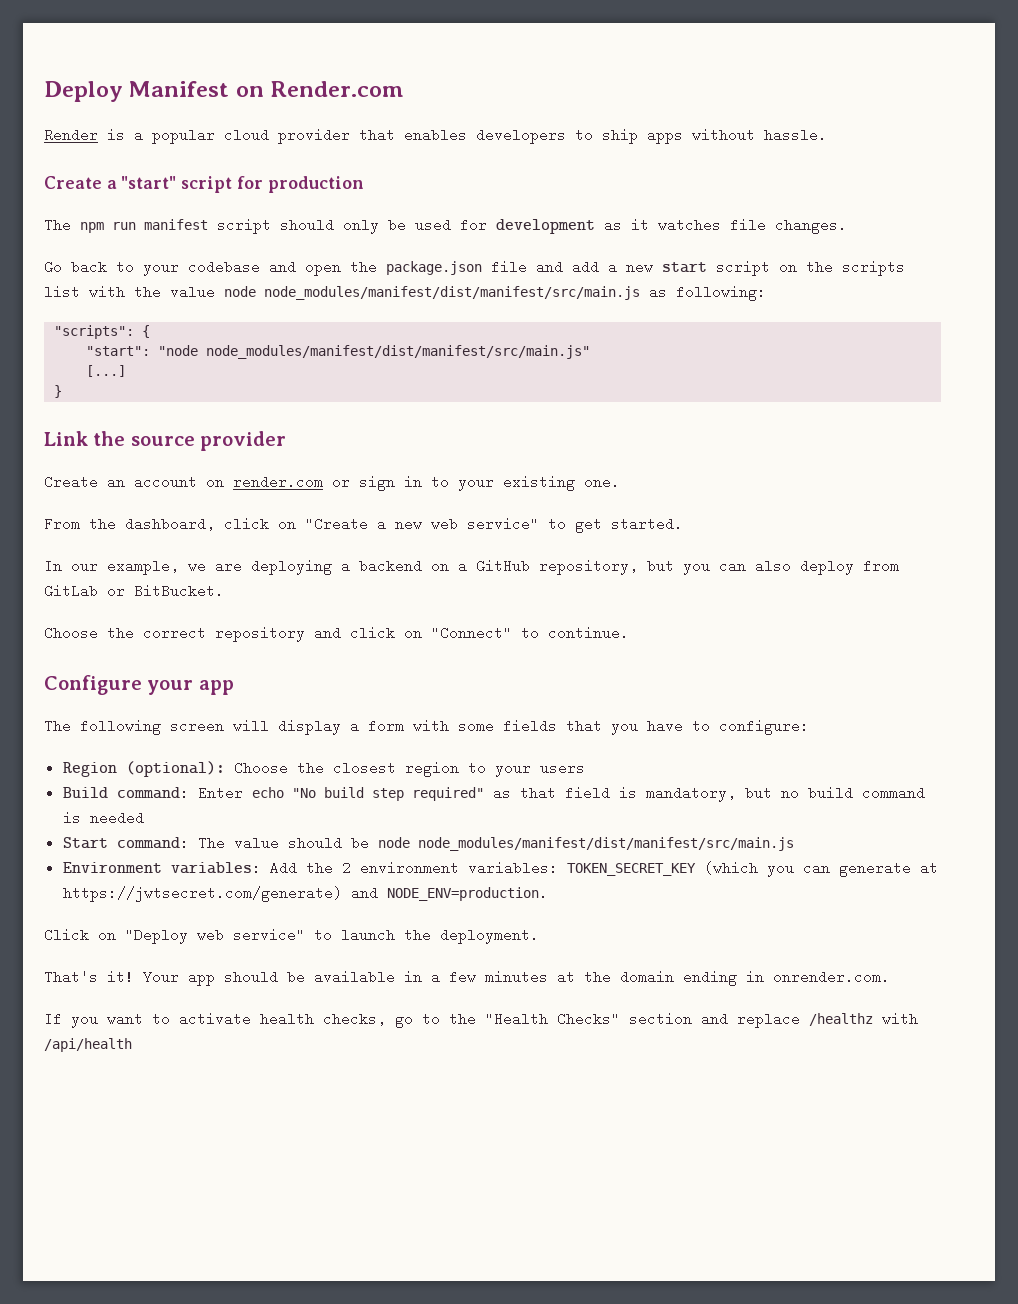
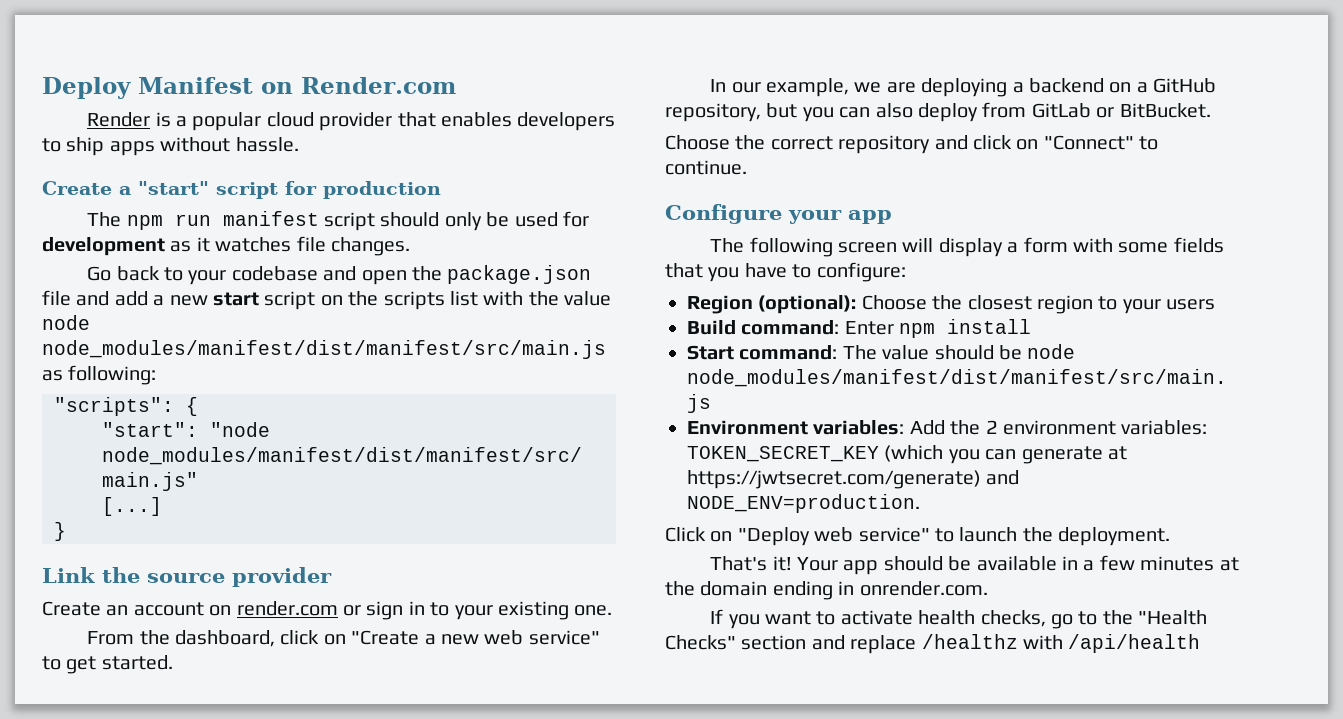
- Build command: Enter echo "No build step required" as that field is mandatory, but no build command is needed
+ Build command: Enter npm install

